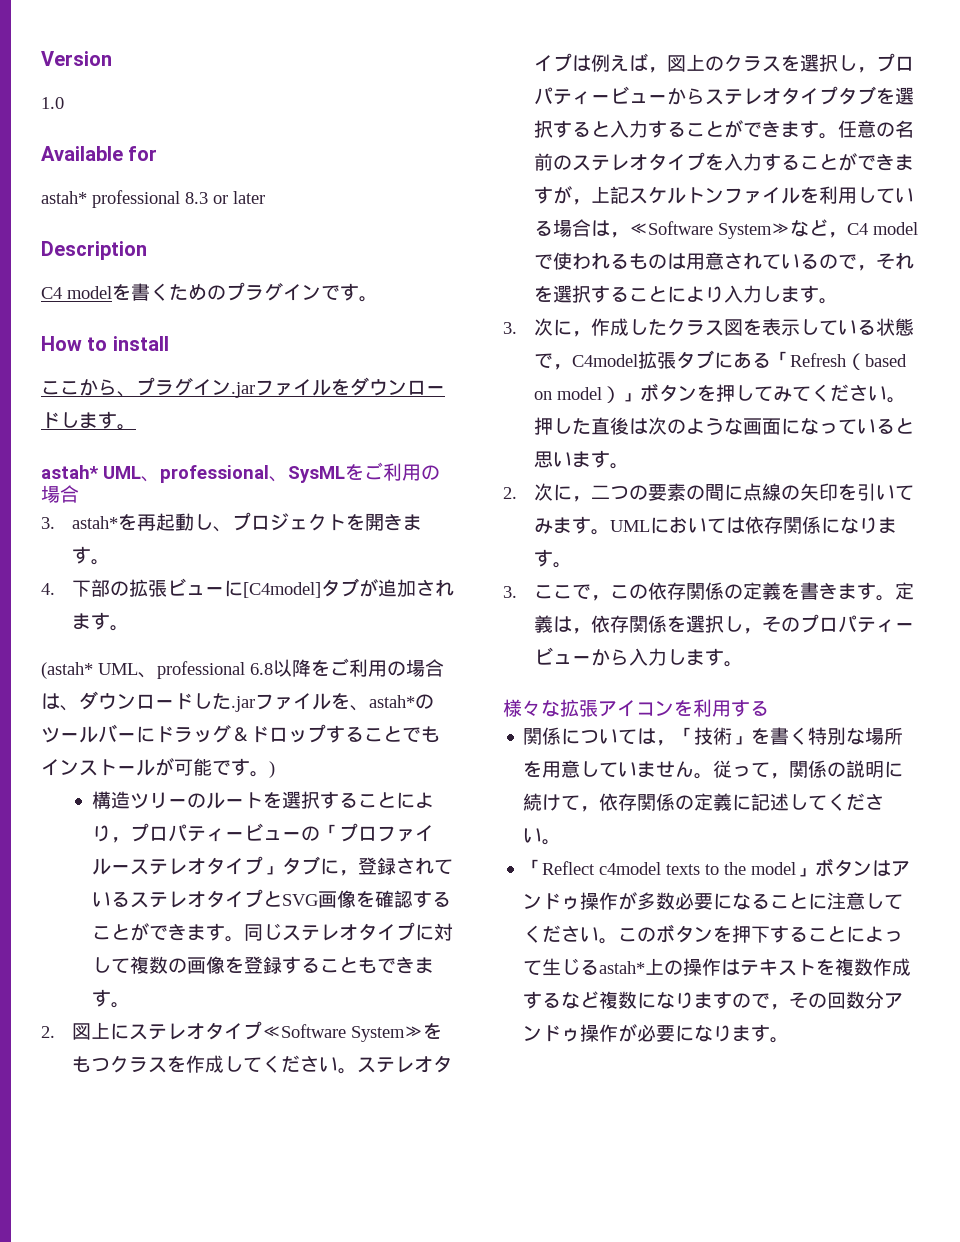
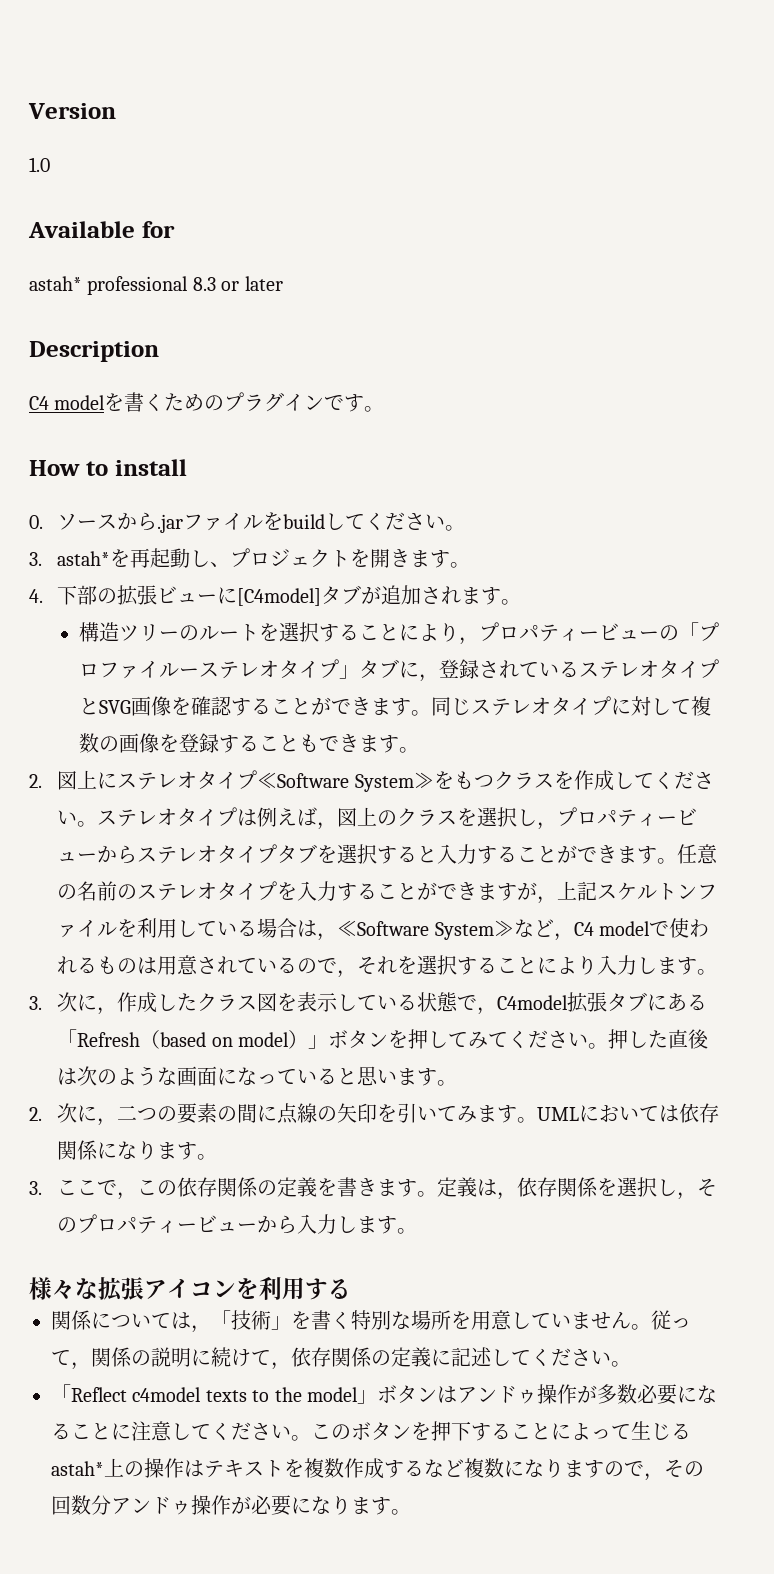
- ここから、プラグイン.jarファイルをダウンロードします。
- astah* UML、professional、SysMLをご利用の場合
+ 0.ソースから.jarファイルをbuildしてください。
- (astah* UML、professional 6.8以降をご利用の場合は、ダウンロードした.jarファイルを、astah*のツールバーにドラッグ＆ドロップすることでもインストールが可能です。)

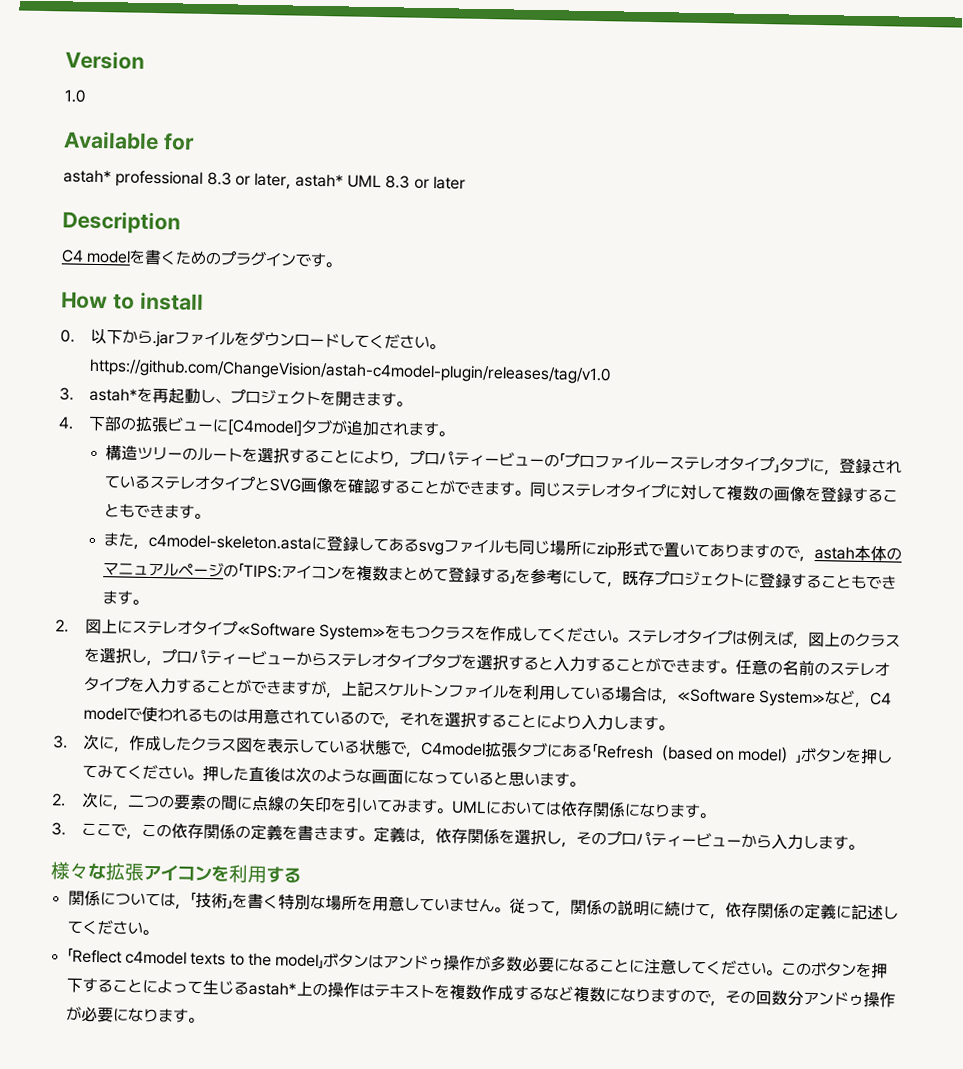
- astah* professional 8.3 or later
+ astah* professional 8.3 or later, astah* UML 8.3 or later
- 0.ソースから.jarファイルをbuildしてください。
+ 0.以下から.jarファイルをダウンロードしてください。https://github.com/ChangeVision/astah-c4model-plugin/releases/tag/v1.0
+ また，c4model-skeleton.astaに登録してあるsvgファイルも同じ場所にzip形式で置いてありますので，astah本体のマニュアルページの「TIPS:アイコンを複数まとめて登録する」を参考にして，既存プロジェクトに登録することもできます。

